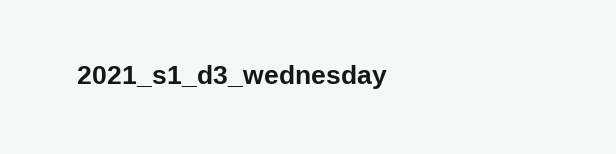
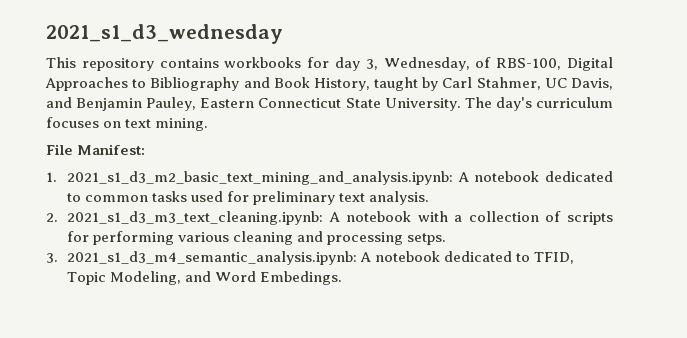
+ This repository contains workbooks for day 3, Wednesday, of RBS-100, Digital Approaches to Bibliography and Book History, taught by Carl Stahmer, UC Davis, and Benjamin Pauley, Eastern Connecticut State University. The day's curriculum focuses on text mining.
+ File Manifest:
+ 1. 2021_s1_d3_m2_basic_text_mining_and_analysis.ipynb: A notebook dedicated to common tasks used for preliminary text analysis.
+ 2. 2021_s1_d3_m3_text_cleaning.ipynb: A notebook with a collection of scripts for performing various cleaning and processing setps.
+ 3. 2021_s1_d3_m4_semantic_analysis.ipynb: A notebook dedicated to TFID, Topic Modeling, and Word Embedings.

